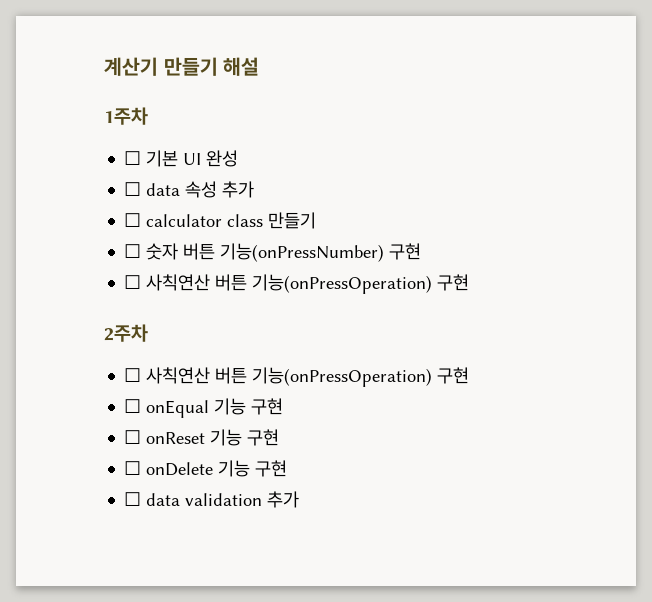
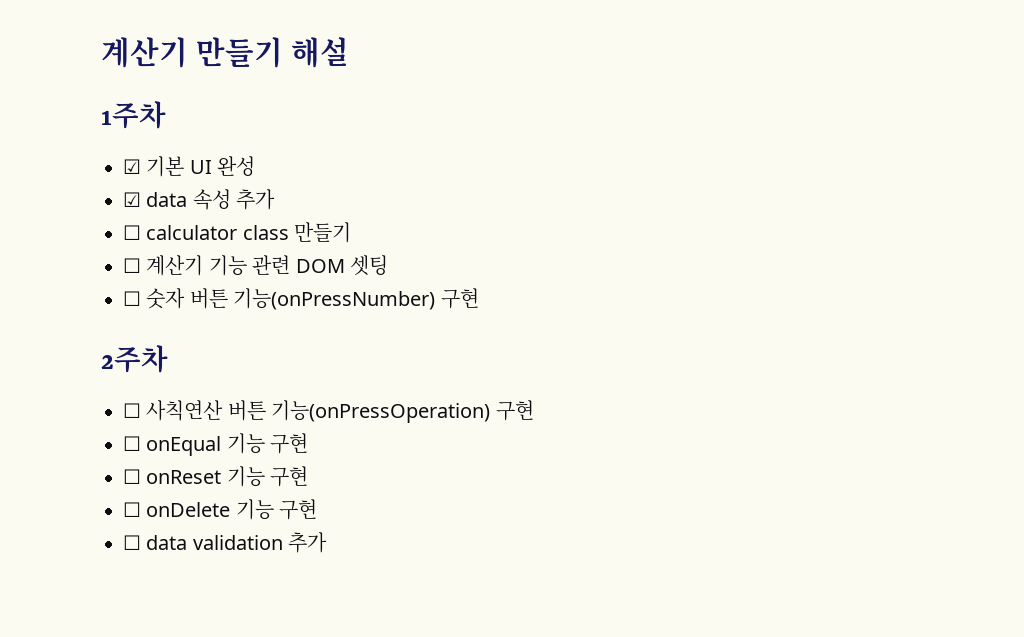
- ☐ 기본 UI 완성
+ ☑ 기본 UI 완성
- ☐ data 속성 추가
+ ☑ data 속성 추가
+ ☐ 계산기 기능 관련 DOM 셋팅
  ☐ 숫자 버튼 기능(onPressNumber) 구현
- ☐ 사칙연산 버튼 기능(onPressOperation) 구현

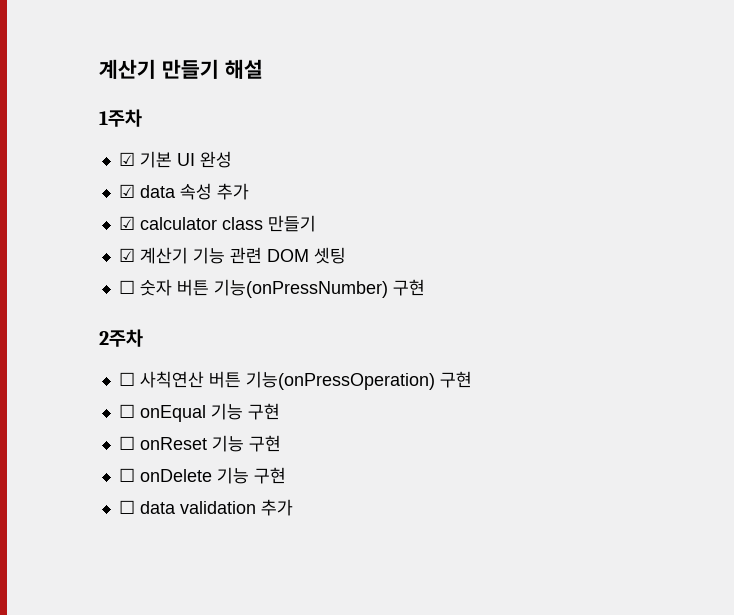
- ☐ calculator class 만들기
+ ☑ calculator class 만들기
- ☐ 계산기 기능 관련 DOM 셋팅
+ ☑ 계산기 기능 관련 DOM 셋팅

